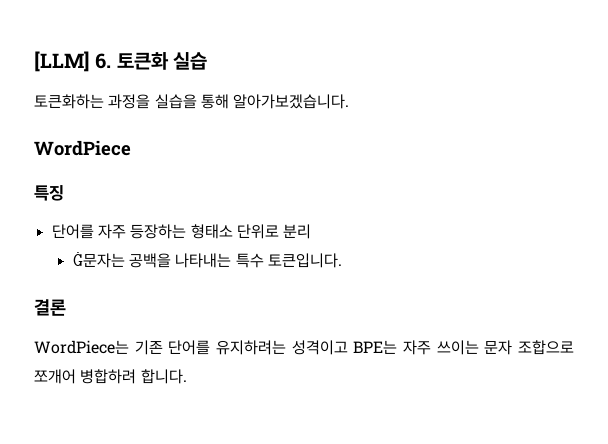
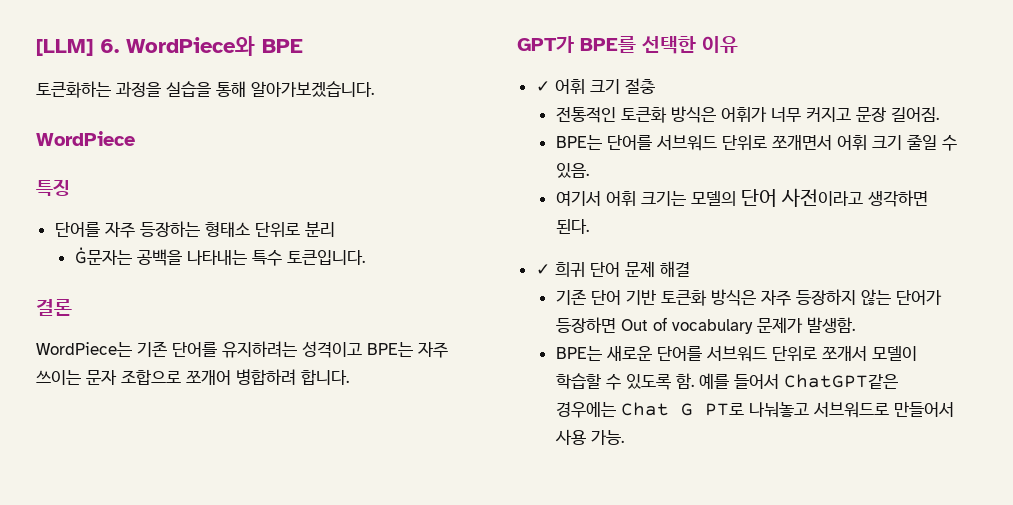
- [LLM] 6. 토큰화 실습
+ [LLM] 6. WordPiece와 BPE
+ GPT가 BPE를 선택한 이유
+ ✓ 어휘 크기 절충
+ 전통적인 토큰화 방식은 어휘가 너무 커지고 문장 길어짐.
+ BPE는 단어를 서브워드 단위로 쪼개면서 어휘 크기 줄일 수 있음.
+ 여기서 어휘 크기는 모델의 단어 사전이라고 생각하면 된다.
+ ✓ 희귀 단어 문제 해결
+ 기존 단어 기반 토큰화 방식은 자주 등장하지 않는 단어가 등장하면 Out of vocabulary 문제가 발생함.
+ BPE는 새로운 단어를 서브워드 단위로 쪼개서 모델이 학습할 수 있도록 함. 예를 들어서 ChatGPT같은 경우에는 Chat G PT로 나눠놓고 서브워드로 만들어서 사용 가능.

